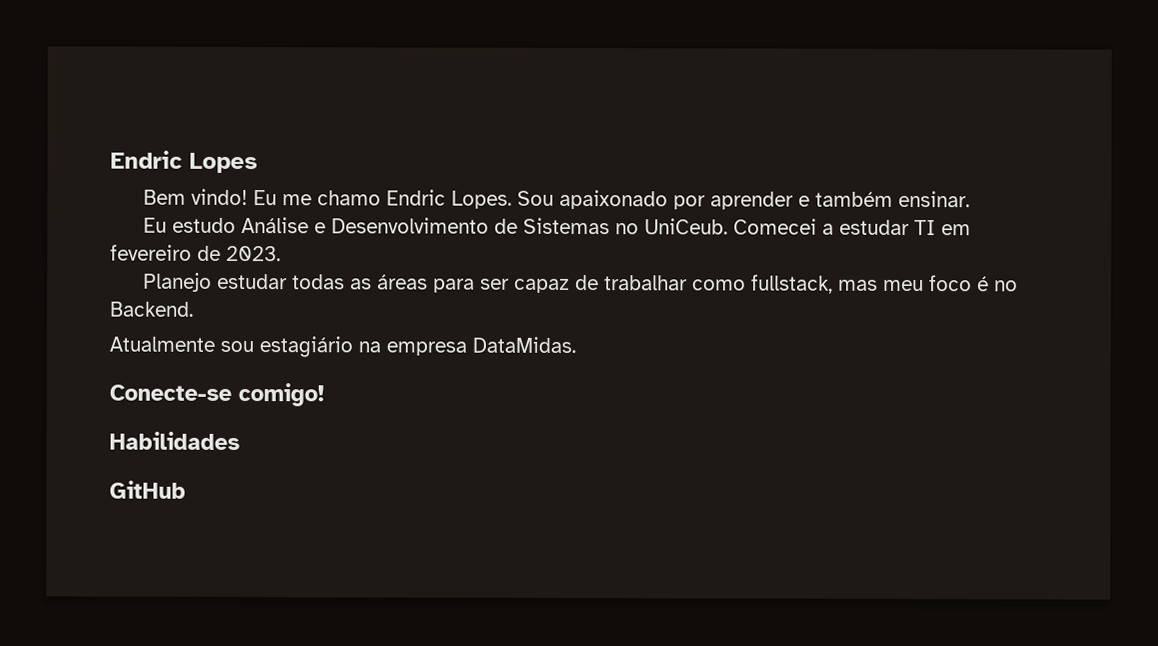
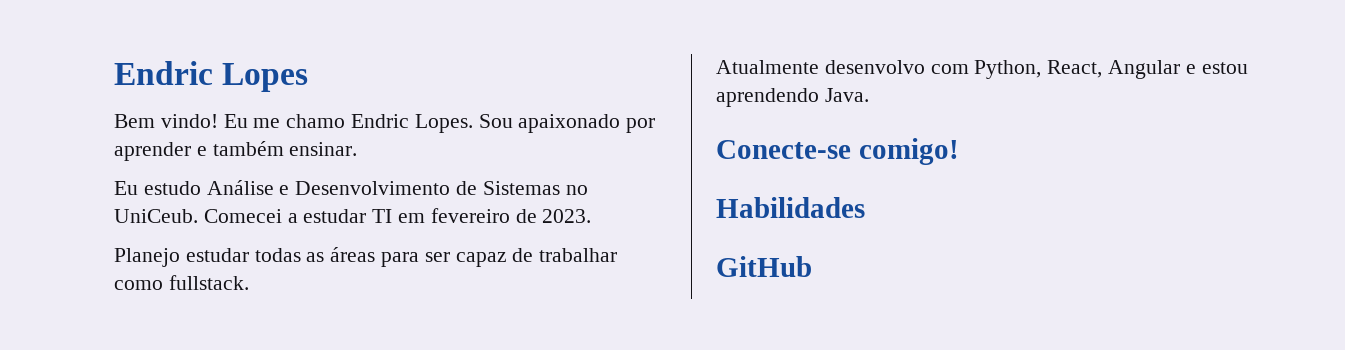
- Planejo estudar todas as áreas para ser capaz de trabalhar como fullstack, mas meu foco é no Backend.
- Atualmente sou estagiário na empresa DataMidas.
+ Planejo estudar todas as áreas para ser capaz de trabalhar como fullstack.
+ Atualmente desenvolvo com Python, React, Angular e estou aprendendo Java.

